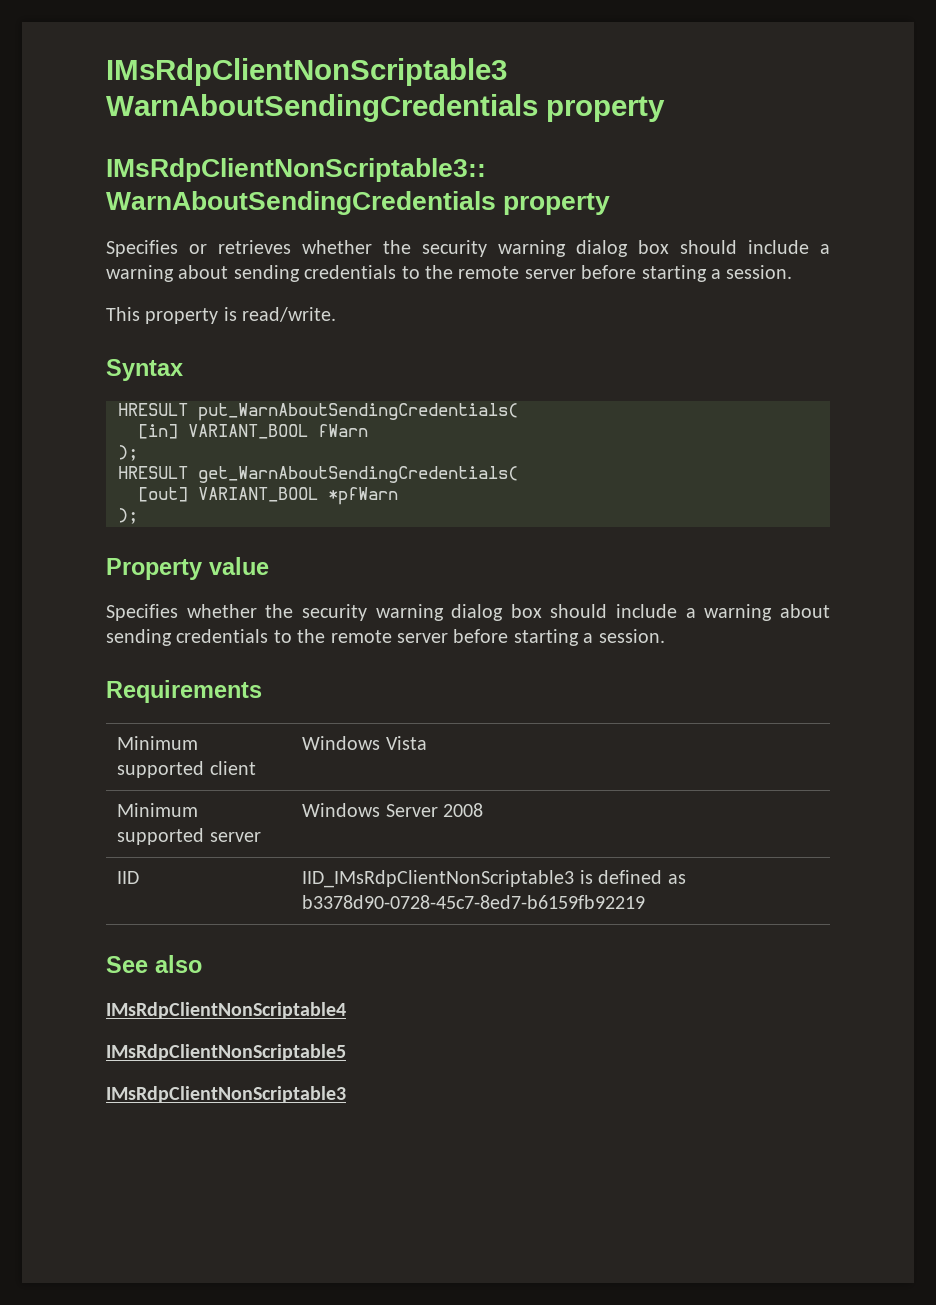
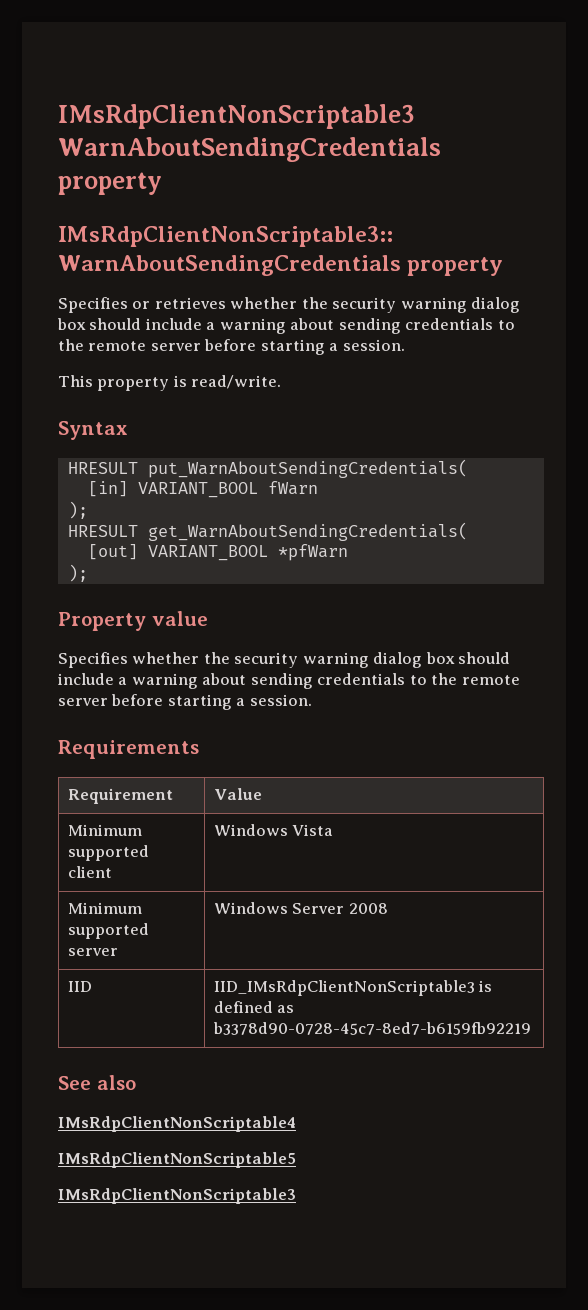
+ Requirement | Value

